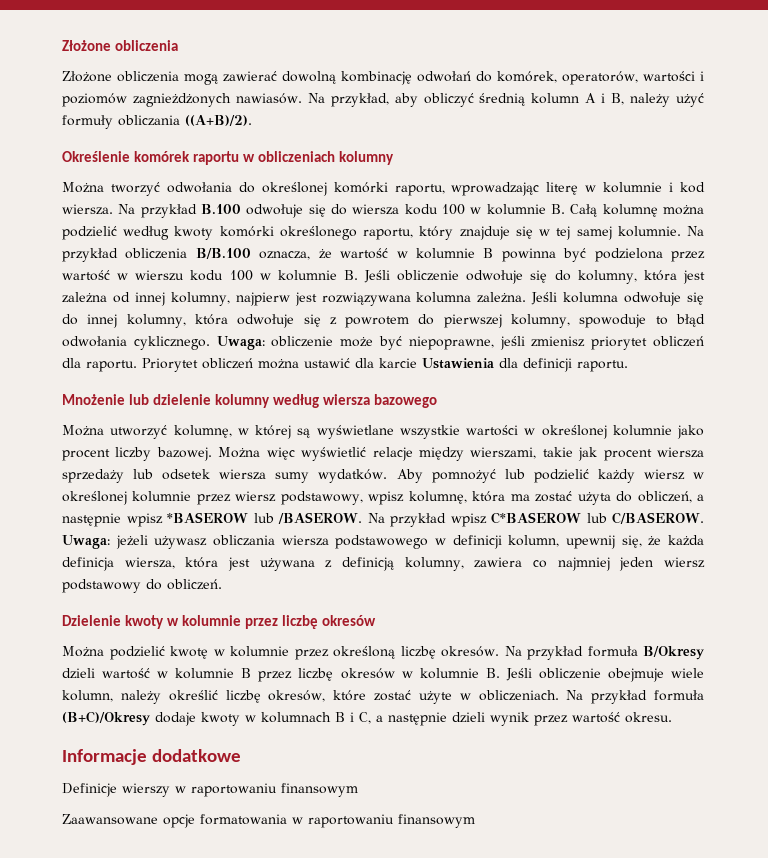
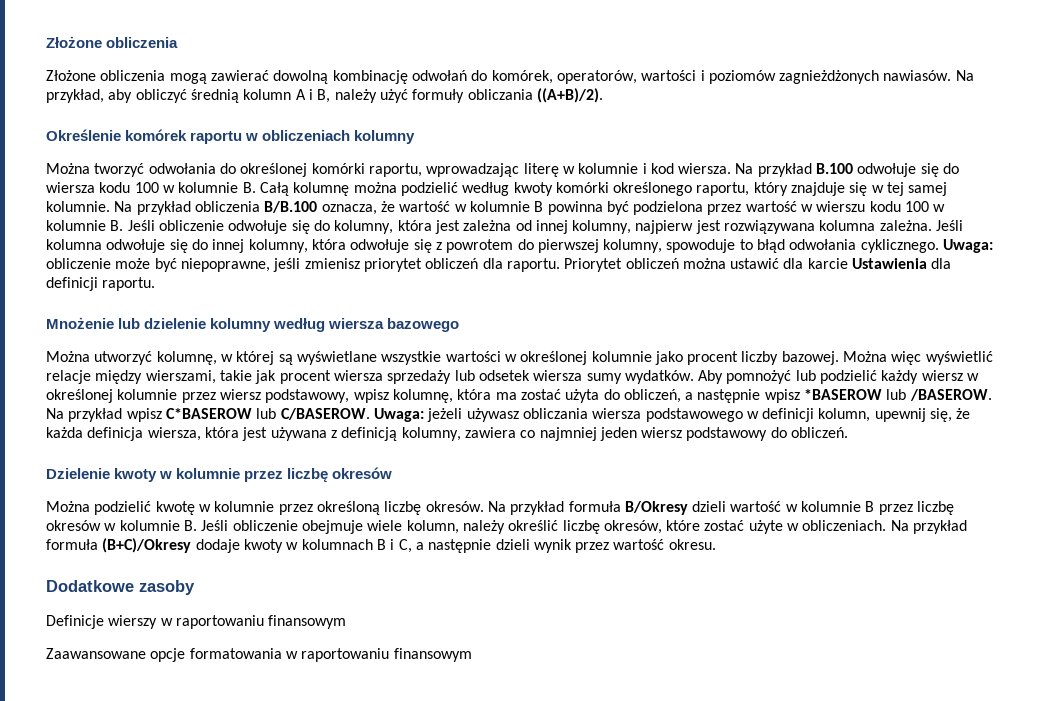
- Informacje dodatkowe
+ Dodatkowe zasoby

